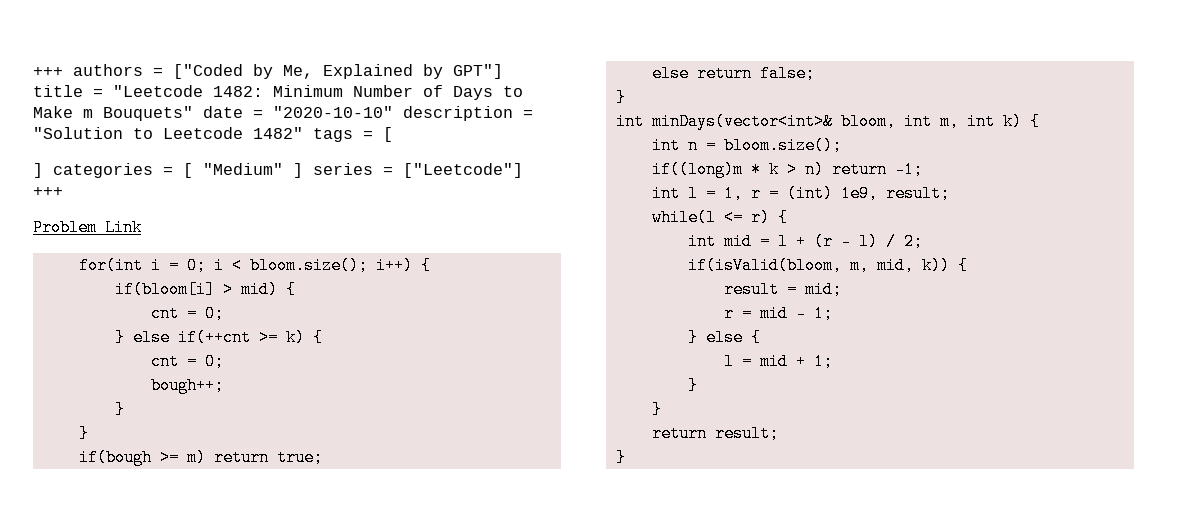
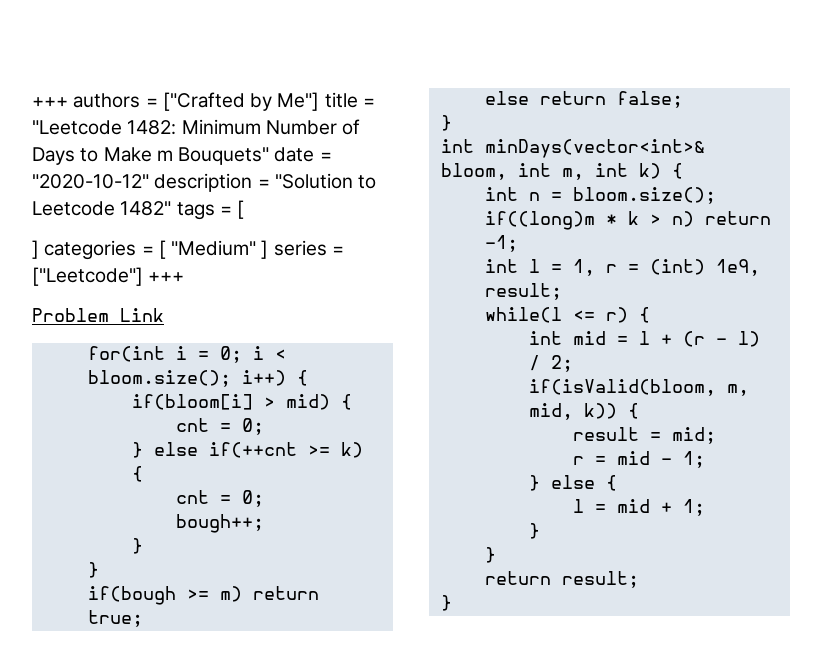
- +++ authors = ["Coded by Me, Explained by GPT"] title = "Leetcode 1482: Minimum Number of Days to Make m Bouquets" date = "2020-10-10" description = "Solution to Leetcode 1482" tags = [
+ +++ authors = ["Crafted by Me"] title = "Leetcode 1482: Minimum Number of Days to Make m Bouquets" date = "2020-10-12" description = "Solution to Leetcode 1482" tags = [

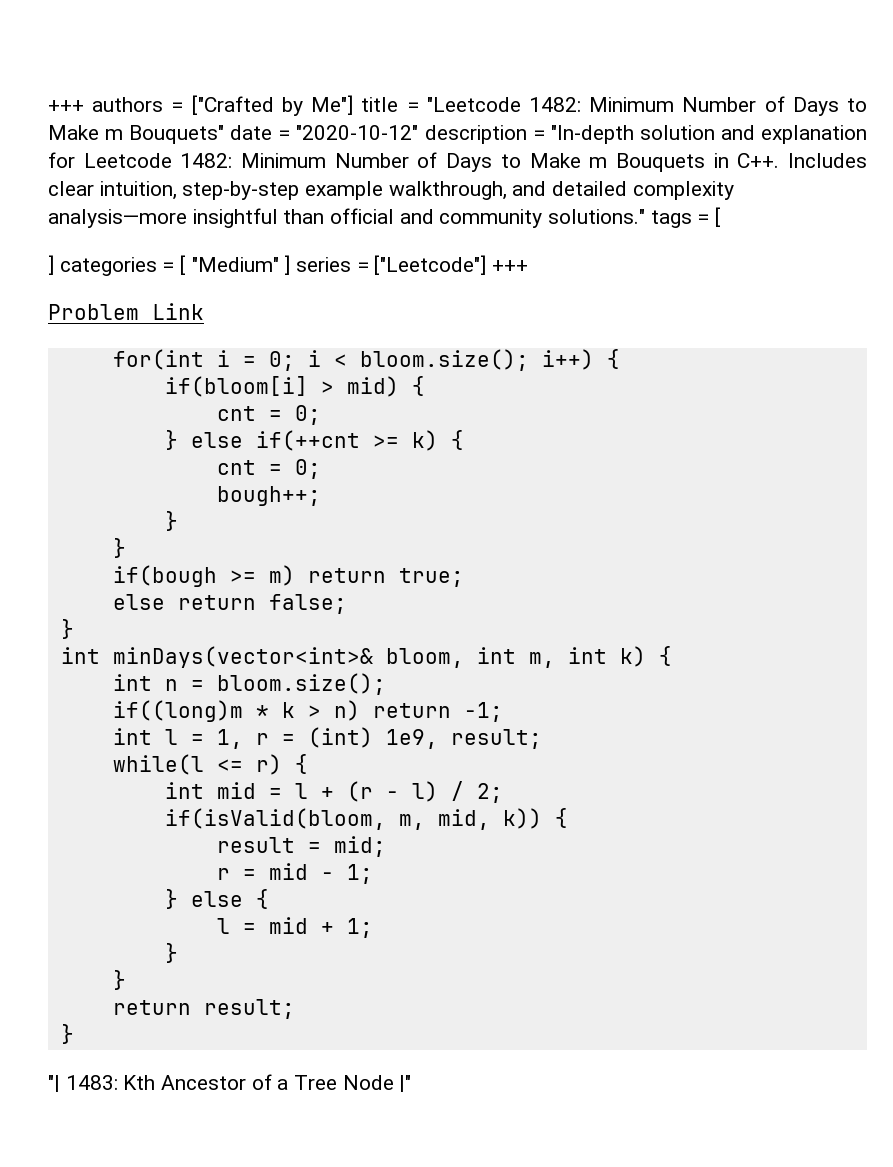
- +++ authors = ["Crafted by Me"] title = "Leetcode 1482: Minimum Number of Days to Make m Bouquets" date = "2020-10-12" description = "Solution to Leetcode 1482" tags = [
+ +++ authors = ["Crafted by Me"] title = "Leetcode 1482: Minimum Number of Days to Make m Bouquets" date = "2020-10-12" description = "In-depth solution and explanation for Leetcode 1482: Minimum Number of Days to Make m Bouquets in C++. Includes clear intuition, step-by-step example walkthrough, and detailed complexity analysis—more insightful than official and community solutions." tags = [
+ "| 1483: Kth Ancestor of a Tree Node |"

